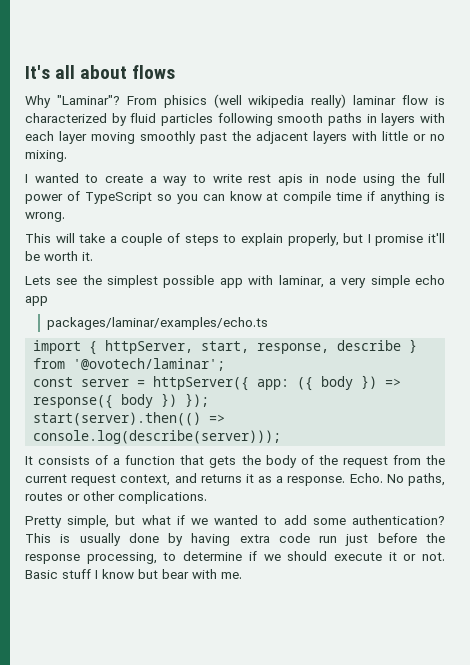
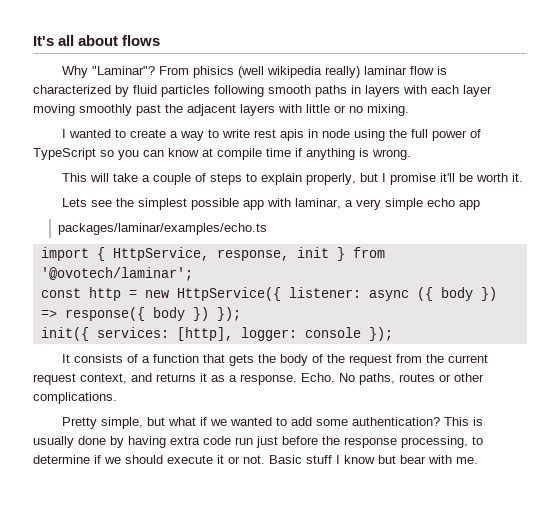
- import { httpServer, start, response, describe } from '@ovotech/laminar';
+ import { HttpService, response, init } from '@ovotech/laminar';
- const server = httpServer({ app: ({ body }) => response({ body }) });
+ const http = new HttpService({ listener: async ({ body }) => response({ body }) });
- start(server).then(() => console.log(describe(server)));
+ init({ services: [http], logger: console });

